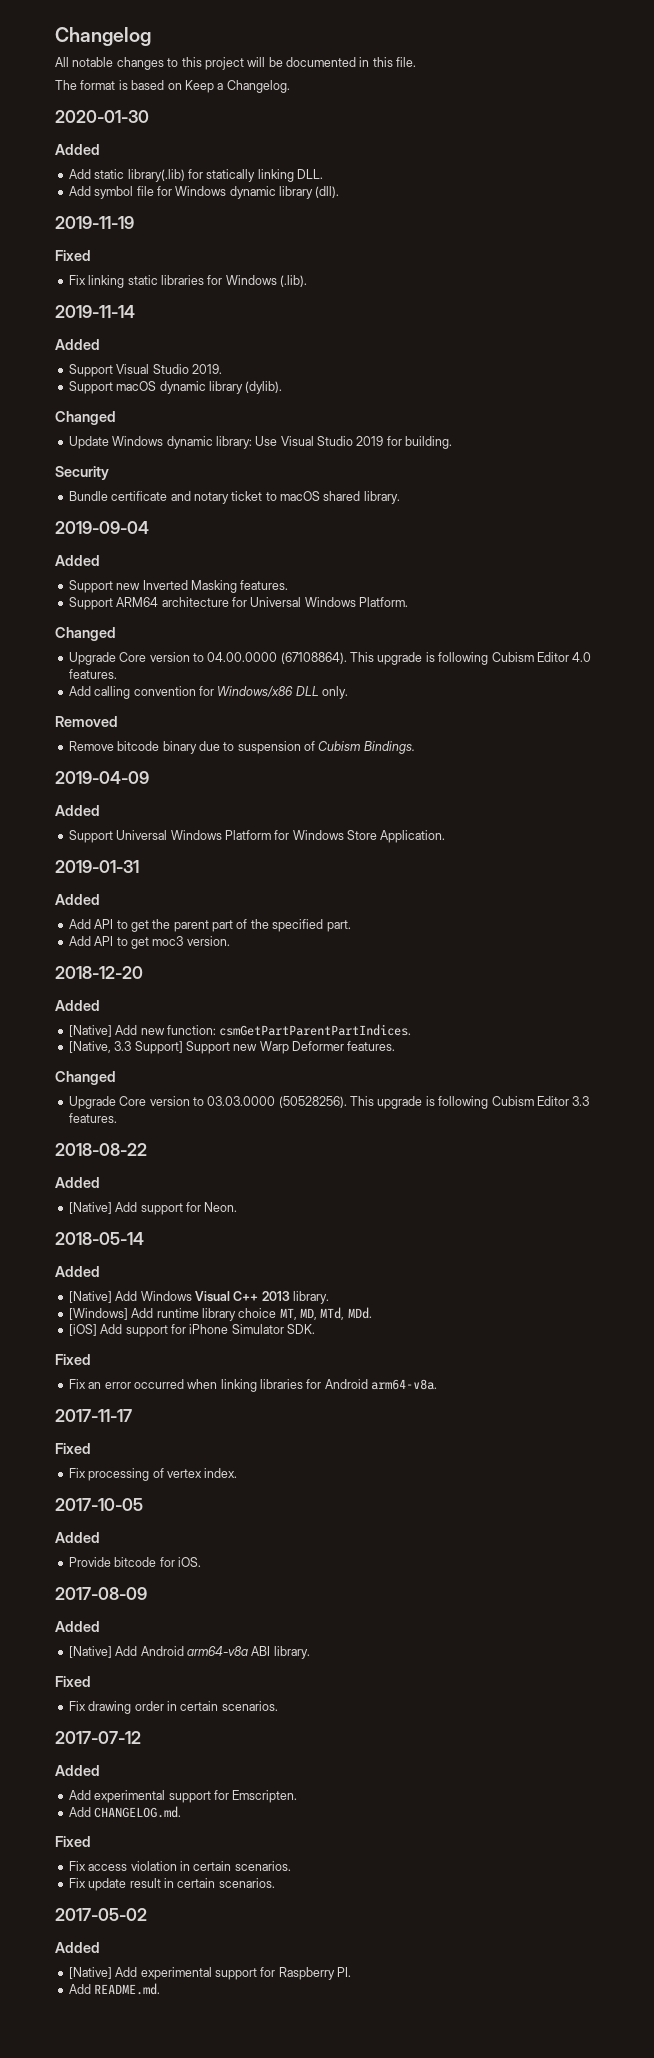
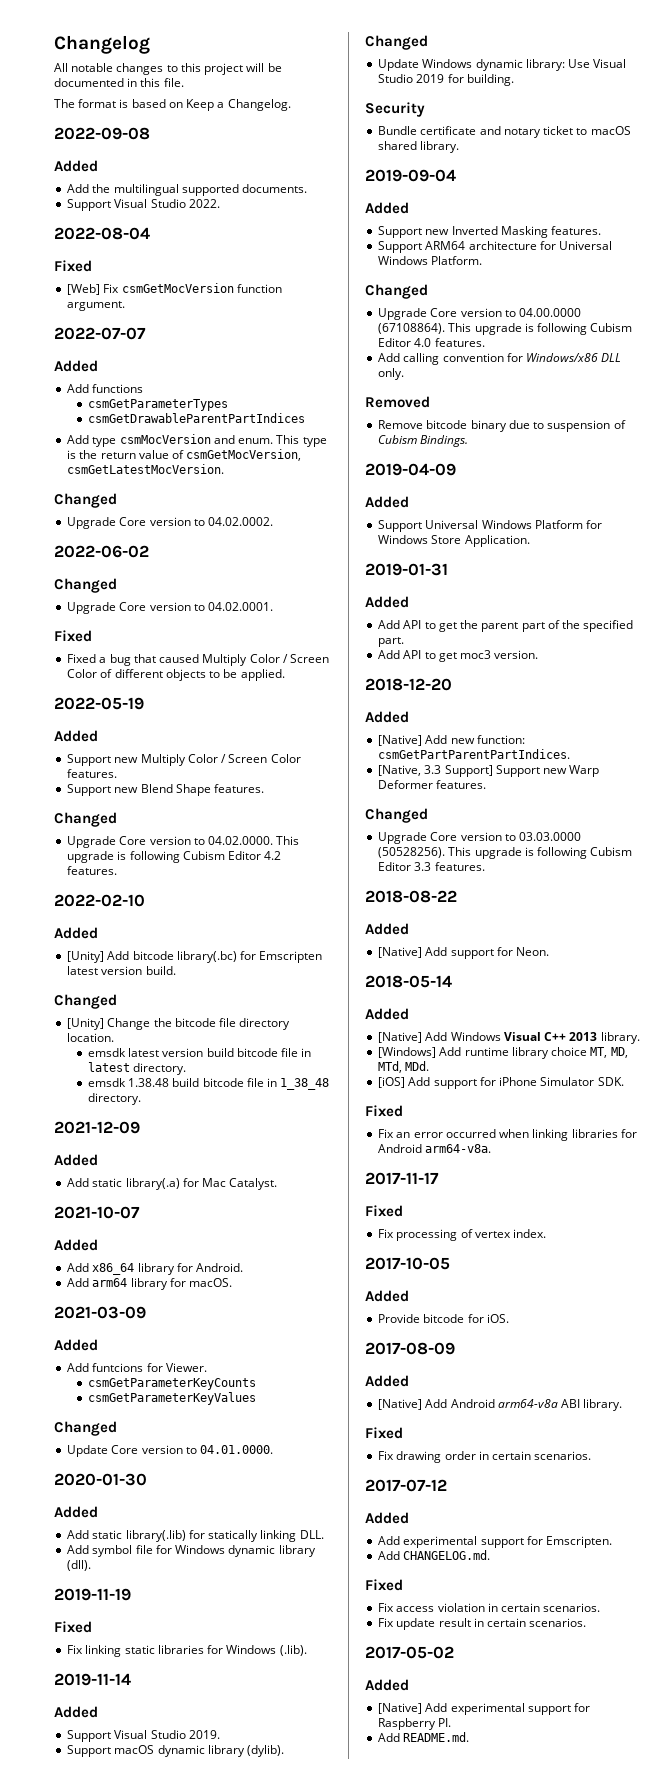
+ 2022-09-08
+ Added
+ Add the multilingual supported documents.
+ Support Visual Studio 2022.
+ 2022-08-04
+ Fixed
+ [Web] Fix csmGetMocVersion function argument.
+ 2022-07-07
+ Added
+ Add functions
+ csmGetParameterTypes
+ csmGetDrawableParentPartIndices
+ Add type csmMocVersion and enum. This type is the return value of csmGetMocVersion, csmGetLatestMocVersion.
+ Changed
+ Upgrade Core version to 04.02.0002.
+ 2022-06-02
+ Changed
+ Upgrade Core version to 04.02.0001.
+ Fixed
+ Fixed a bug that caused Multiply Color / Screen Color of different objects to be applied.
+ 2022-05-19
+ Added
+ Support new Multiply Color / Screen Color features.
+ Support new Blend Shape features.
+ Changed
+ Upgrade Core version to 04.02.0000. This upgrade is following Cubism Editor 4.2 features.
+ 2022-02-10
+ Added
+ [Unity] Add bitcode library(.bc) for Emscripten latest version build.
+ Changed
+ [Unity] Change the bitcode file directory location.
+ emsdk latest version build bitcode file in latest directory.
+ emsdk 1.38.48 build bitcode file in 1_38_48 directory.
+ 2021-12-09
+ Added
+ Add static library(.a) for Mac Catalyst.
+ 2021-10-07
+ Added
+ Add x86_64 library for Android.
+ Add arm64 library for macOS.
+ 2021-03-09
+ Added
+ Add funtcions for Viewer.
+ csmGetParameterKeyCounts
+ csmGetParameterKeyValues
+ Changed
+ Update Core version to 04.01.0000.

